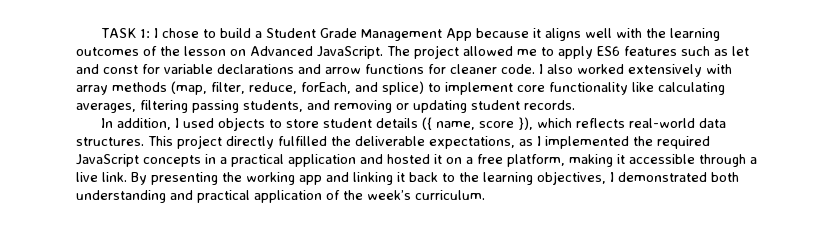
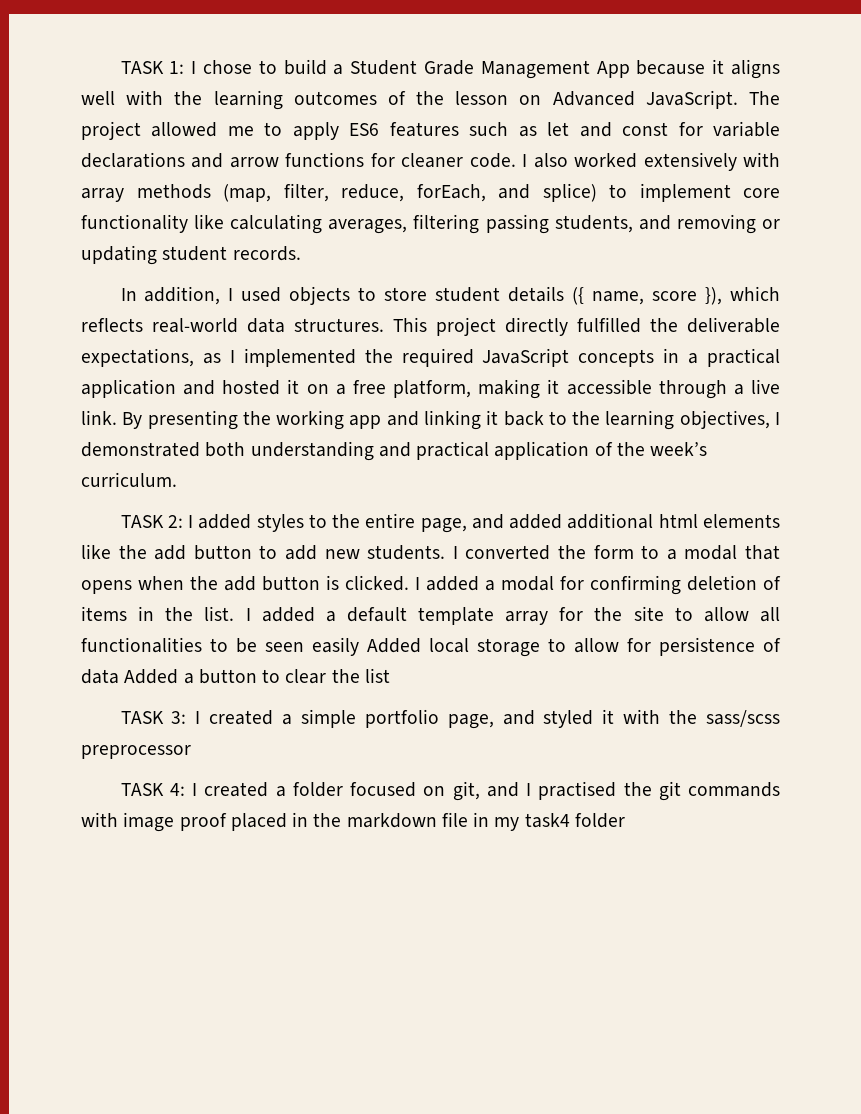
+ TASK 2: I added styles to the entire page, and added additional html elements like the add button to add new students. I converted the form to a modal that opens when the add button is clicked. I added a modal for confirming deletion of items in the list. I added a default template array for the site to allow all functionalities to be seen easily Added local storage to allow for persistence of data Added a button to clear the list
+ TASK 3: I created a simple portfolio page, and styled it with the sass/scss preprocessor
+ TASK 4: I created a folder focused on git, and I practised the git commands with image proof placed in the markdown file in my task4 folder

